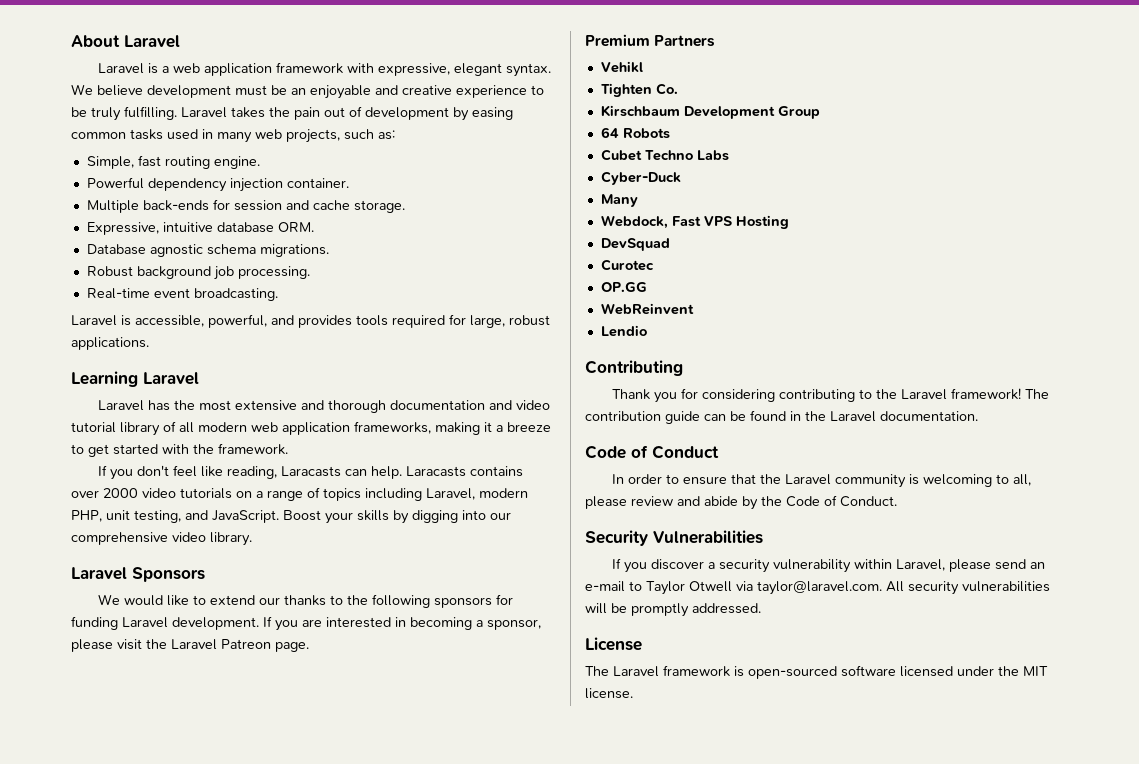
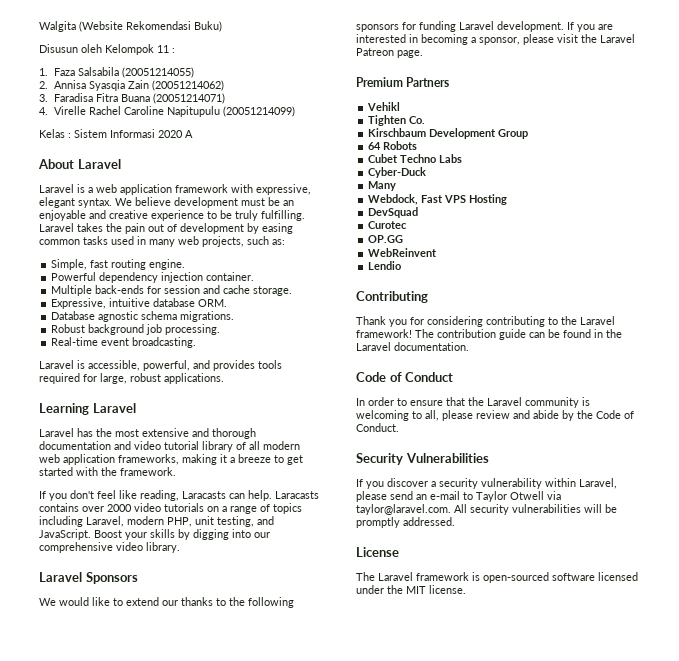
+ Walgita (Website Rekomendasi Buku)
+ Disusun oleh Kelompok 11 :
+ 1. Faza Salsabila (20051214055)
+ 2. Annisa Syasqia Zain (20051214062)
+ 3. Faradisa Fitra Buana (20051214071)
+ 4. Virelle Rachel Caroline Napitupulu (20051214099)
+ Kelas : Sistem Informasi 2020 A

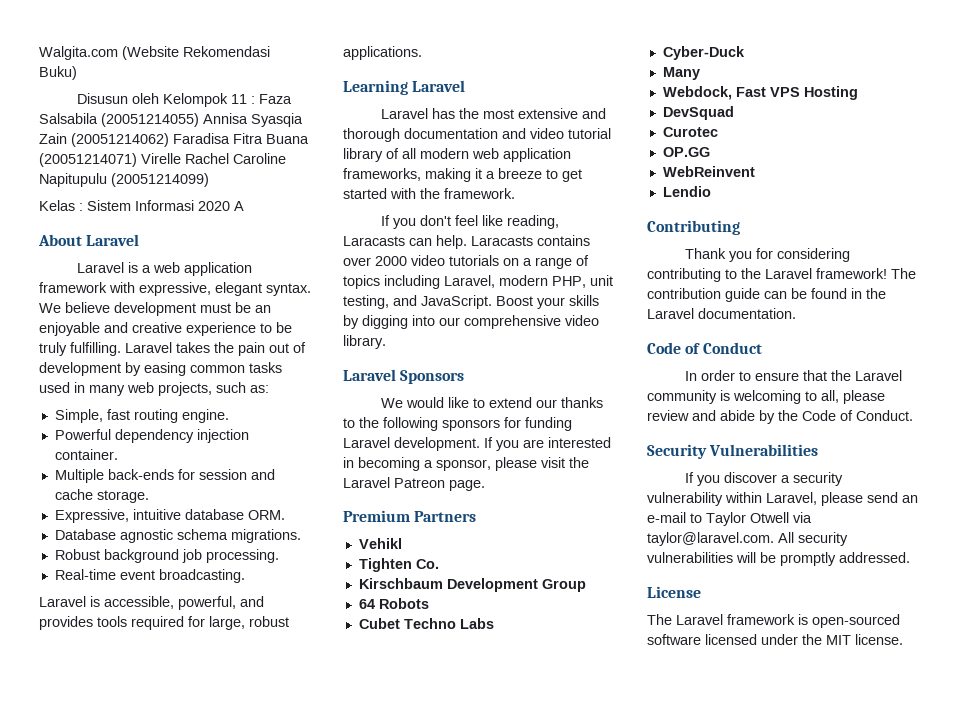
- Walgita (Website Rekomendasi Buku)
+ Walgita.com (Website Rekomendasi Buku)
- Disusun oleh Kelompok 11 :
- 1. Faza Salsabila (20051214055)
- 2. Annisa Syasqia Zain (20051214062)
- 3. Faradisa Fitra Buana (20051214071)
- 4. Virelle Rachel Caroline Napitupulu (20051214099)
+ Disusun oleh Kelompok 11 : Faza Salsabila (20051214055) Annisa Syasqia Zain (20051214062) Faradisa Fitra Buana (20051214071) Virelle Rachel Caroline Napitupulu (20051214099)

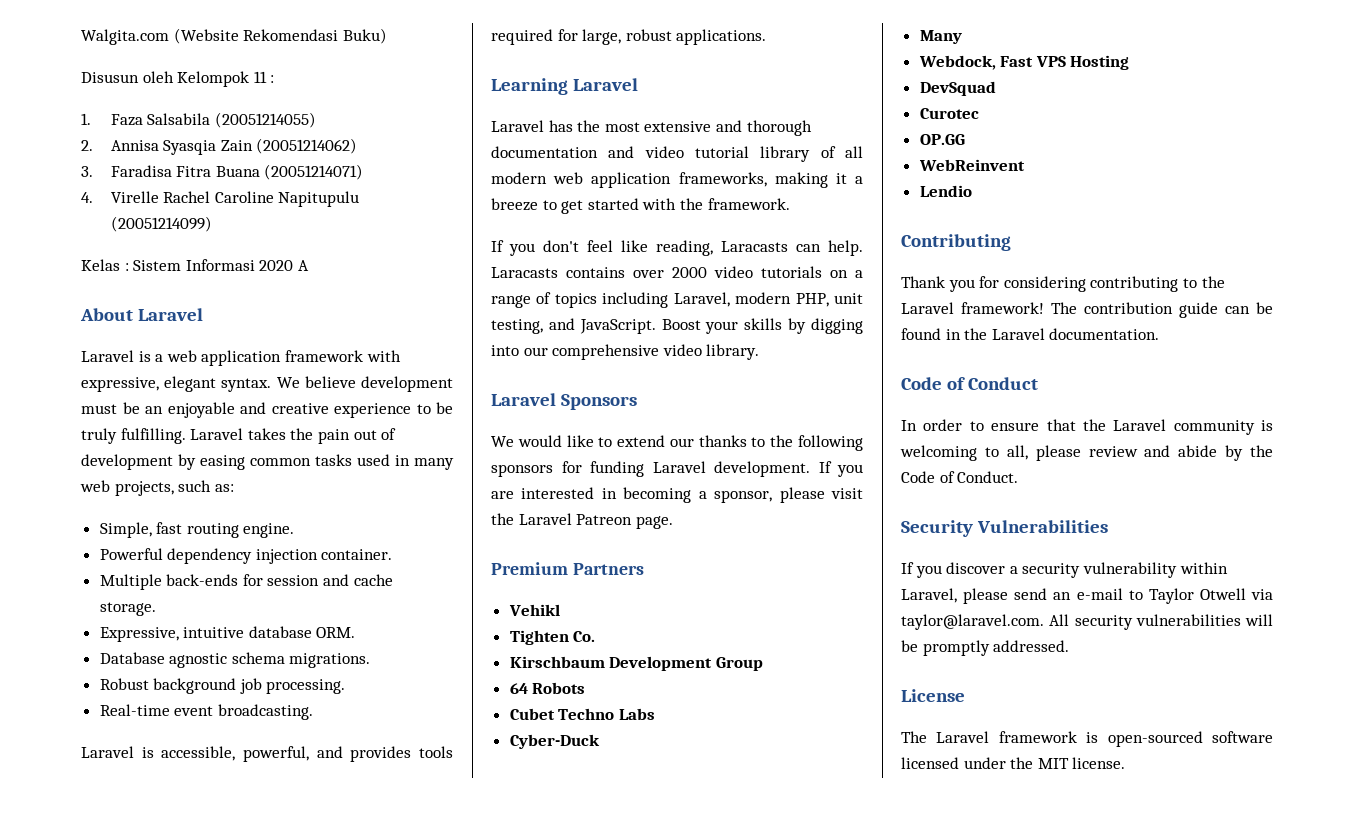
- Disusun oleh Kelompok 11 : Faza Salsabila (20051214055) Annisa Syasqia Zain (20051214062) Faradisa Fitra Buana (20051214071) Virelle Rachel Caroline Napitupulu (20051214099)
+ Disusun oleh Kelompok 11 :
+ 1. Faza Salsabila (20051214055)
+ 2. Annisa Syasqia Zain (20051214062)
+ 3. Faradisa Fitra Buana (20051214071)
+ 4. Virelle Rachel Caroline Napitupulu (20051214099)

